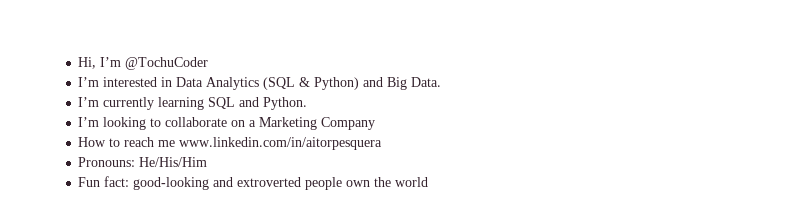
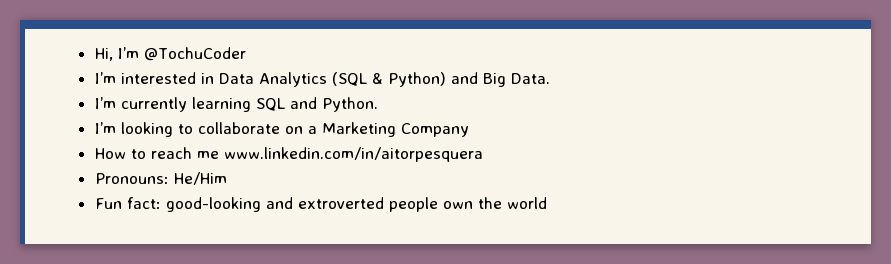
- Pronouns: He/His/Him
+ Pronouns: He/Him

